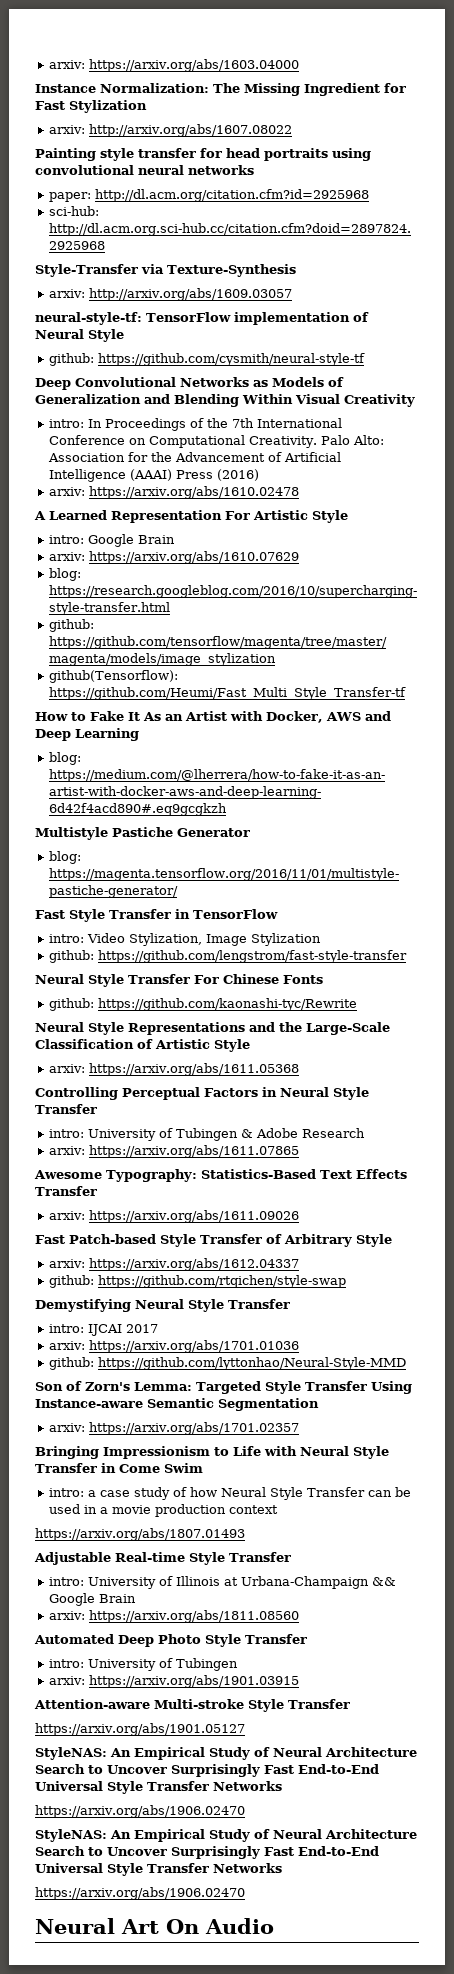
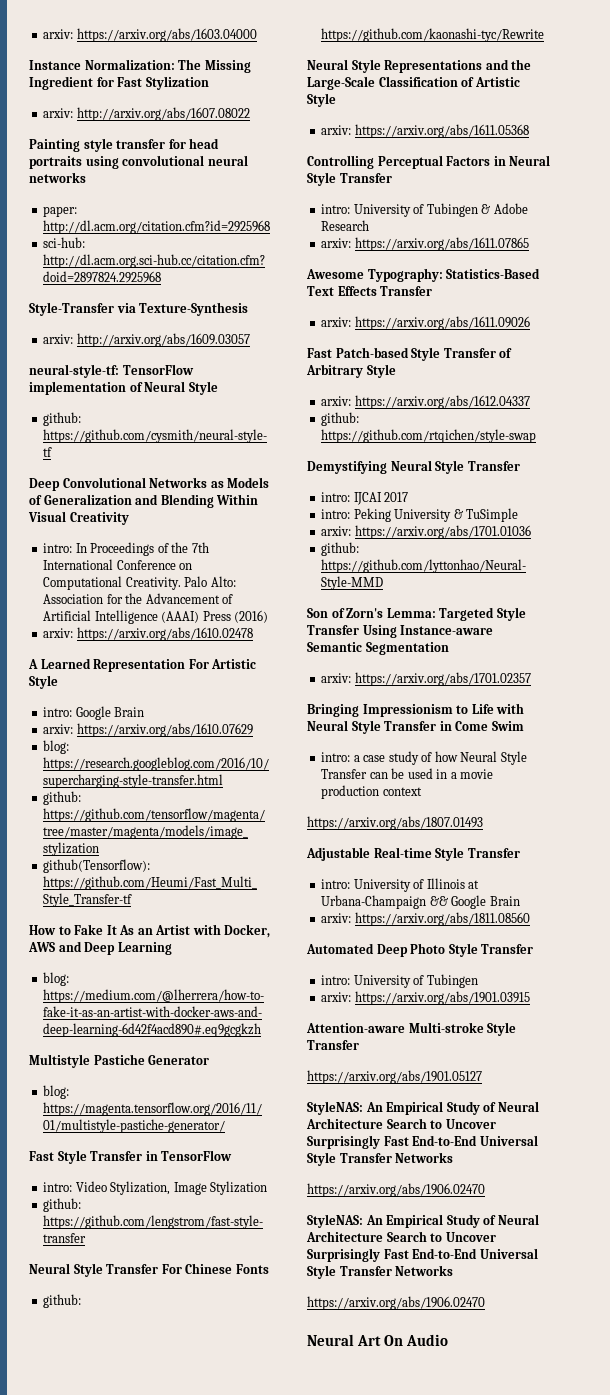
+ intro: Peking University & TuSimple

